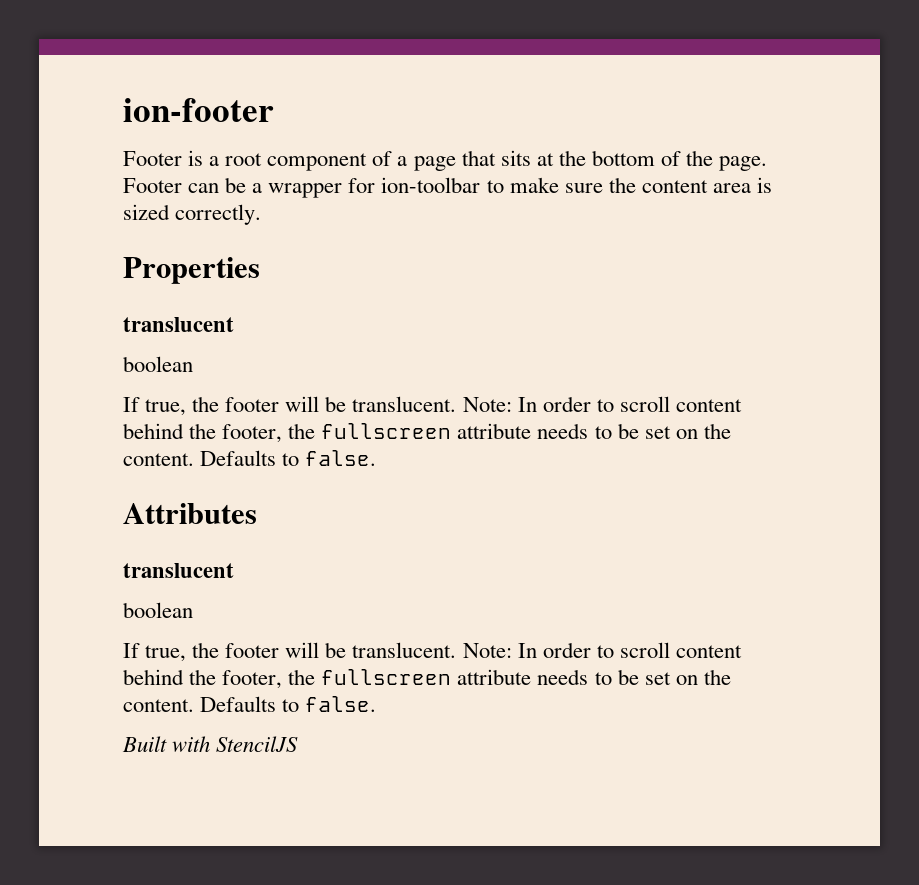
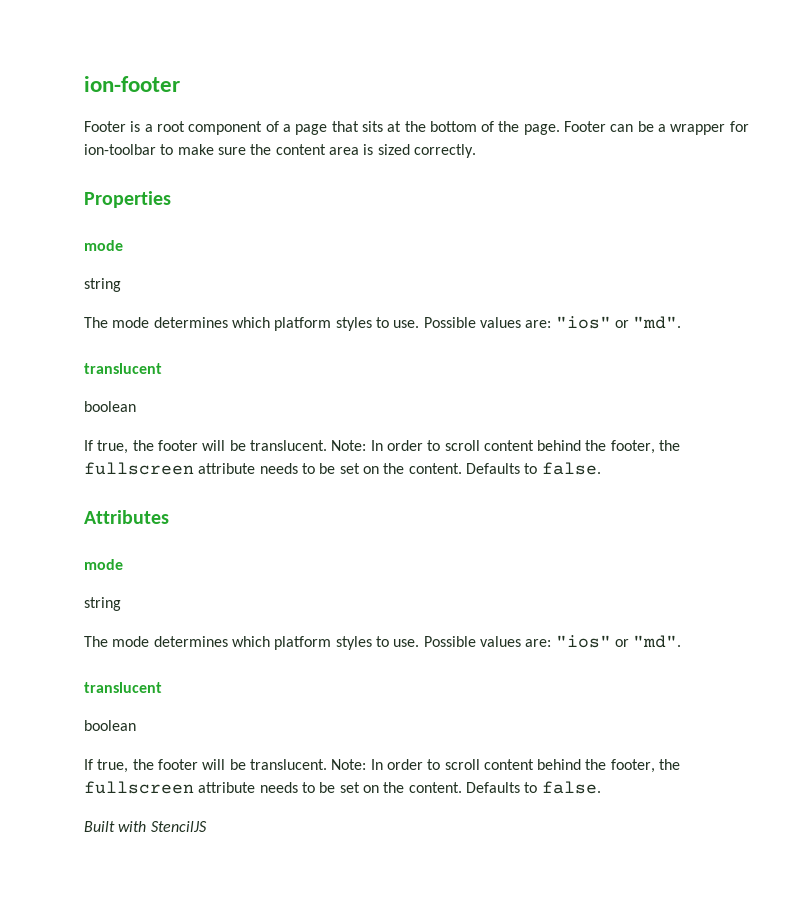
  Properties
+ mode
+ string
+ The mode determines which platform styles to use. Possible values are: "ios" or "md".
  Attributes
+ mode
+ string
+ The mode determines which platform styles to use. Possible values are: "ios" or "md".

